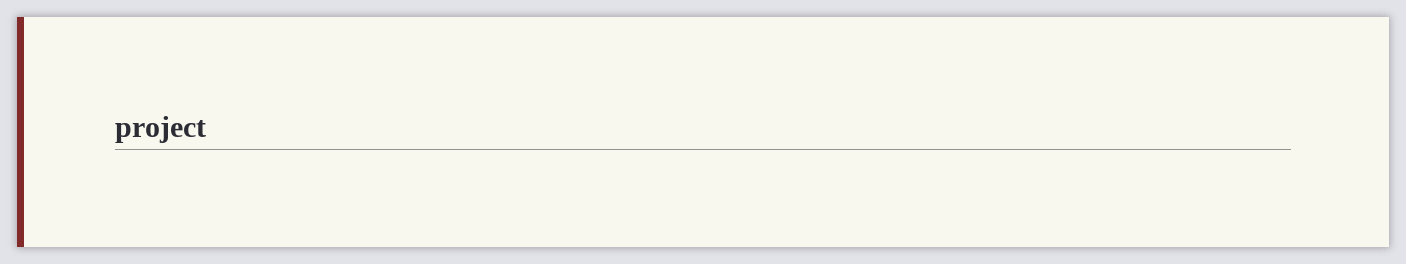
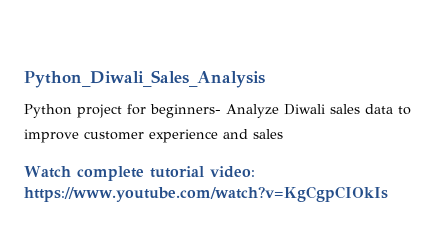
- project
+ Python_Diwali_Sales_Analysis
+ Python project for beginners- Analyze Diwali sales data to improve customer experience and sales
+ Watch complete tutorial video: https://www.youtube.com/watch?v=KgCgpCIOkIs

